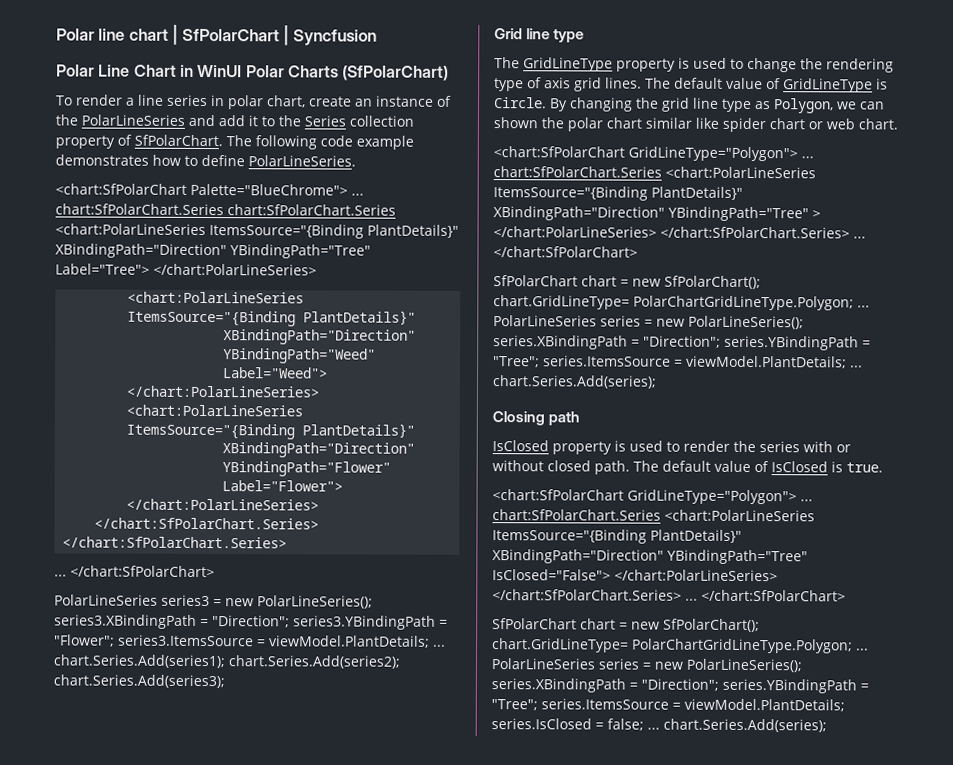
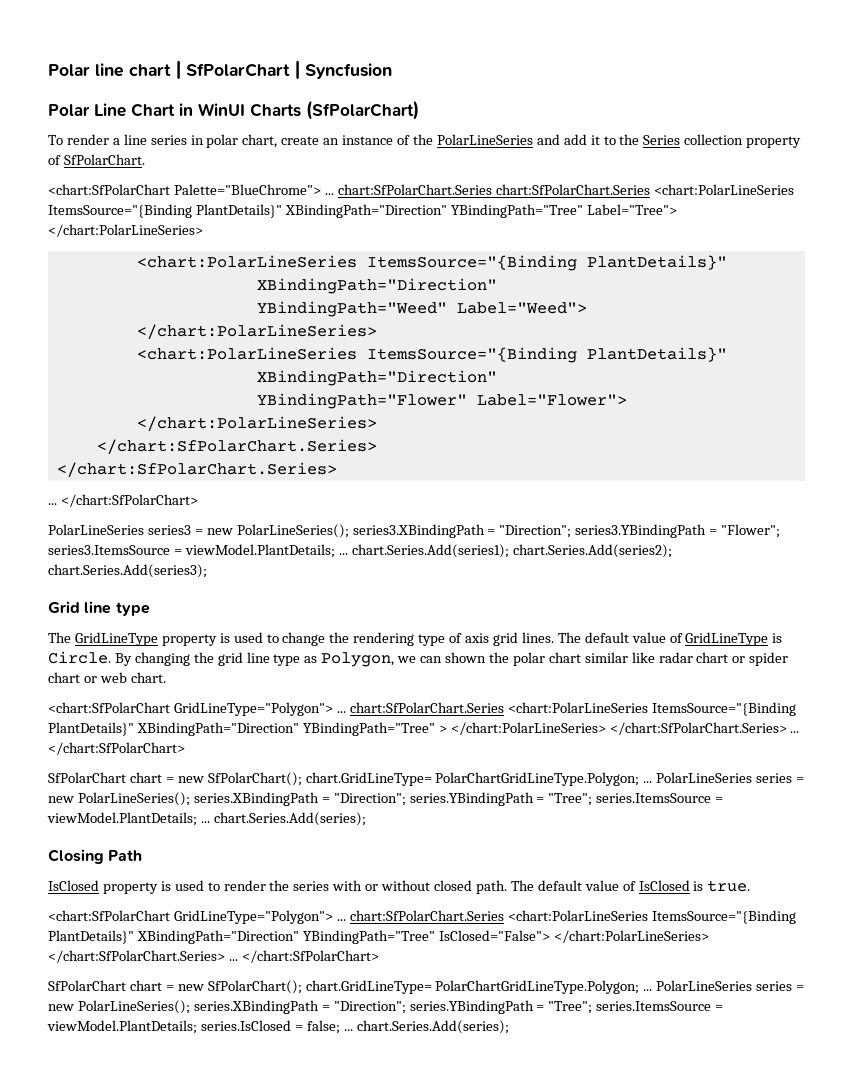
- Polar Line Chart in WinUI Polar Charts (SfPolarChart)
+ Polar Line Chart in WinUI Charts (SfPolarChart)
- The following code example demonstrates how to define PolarLineSeries.
- By changing the grid line type as Polygon, we can shown the polar chart similar like spider chart or web chart.
+ By changing the grid line type as Polygon, we can shown the polar chart similar like radar chart or spider chart or web chart.
- Closing path
+ Closing Path

